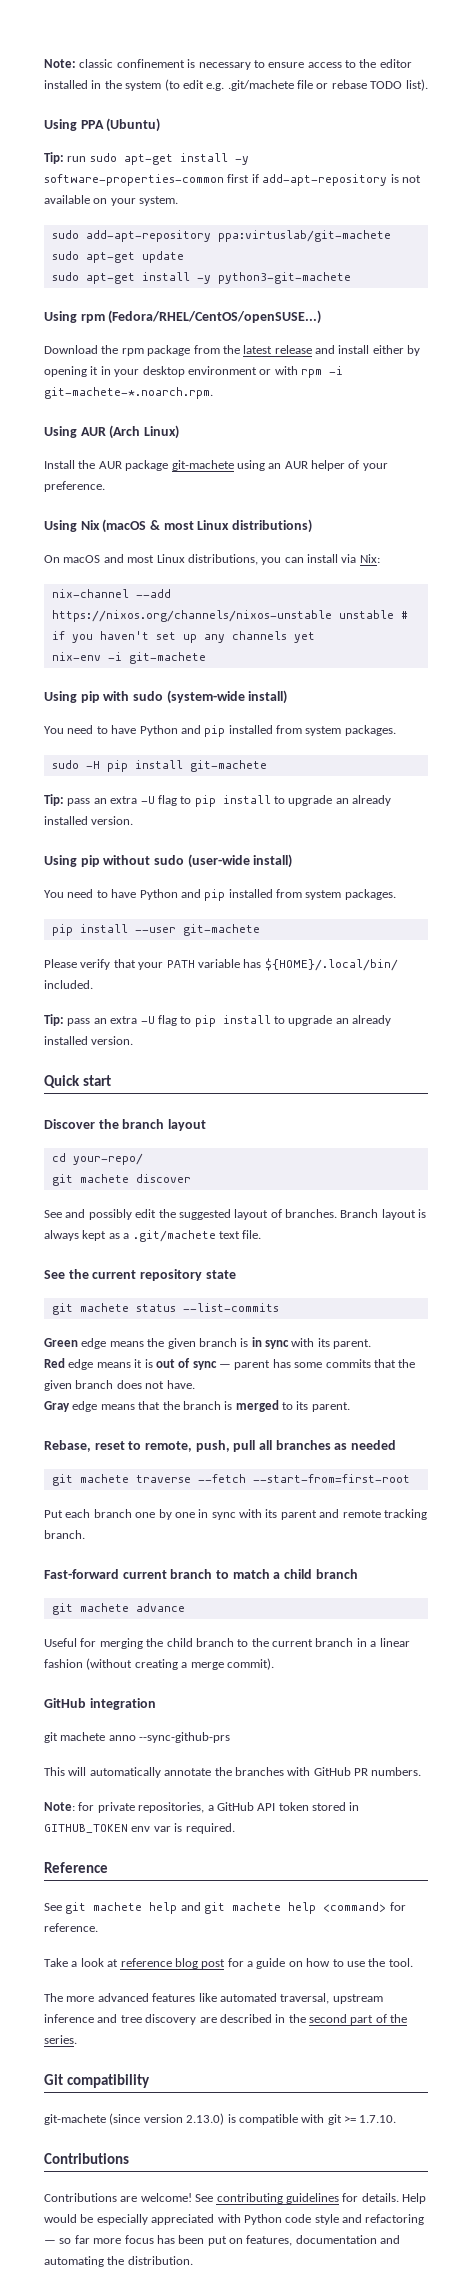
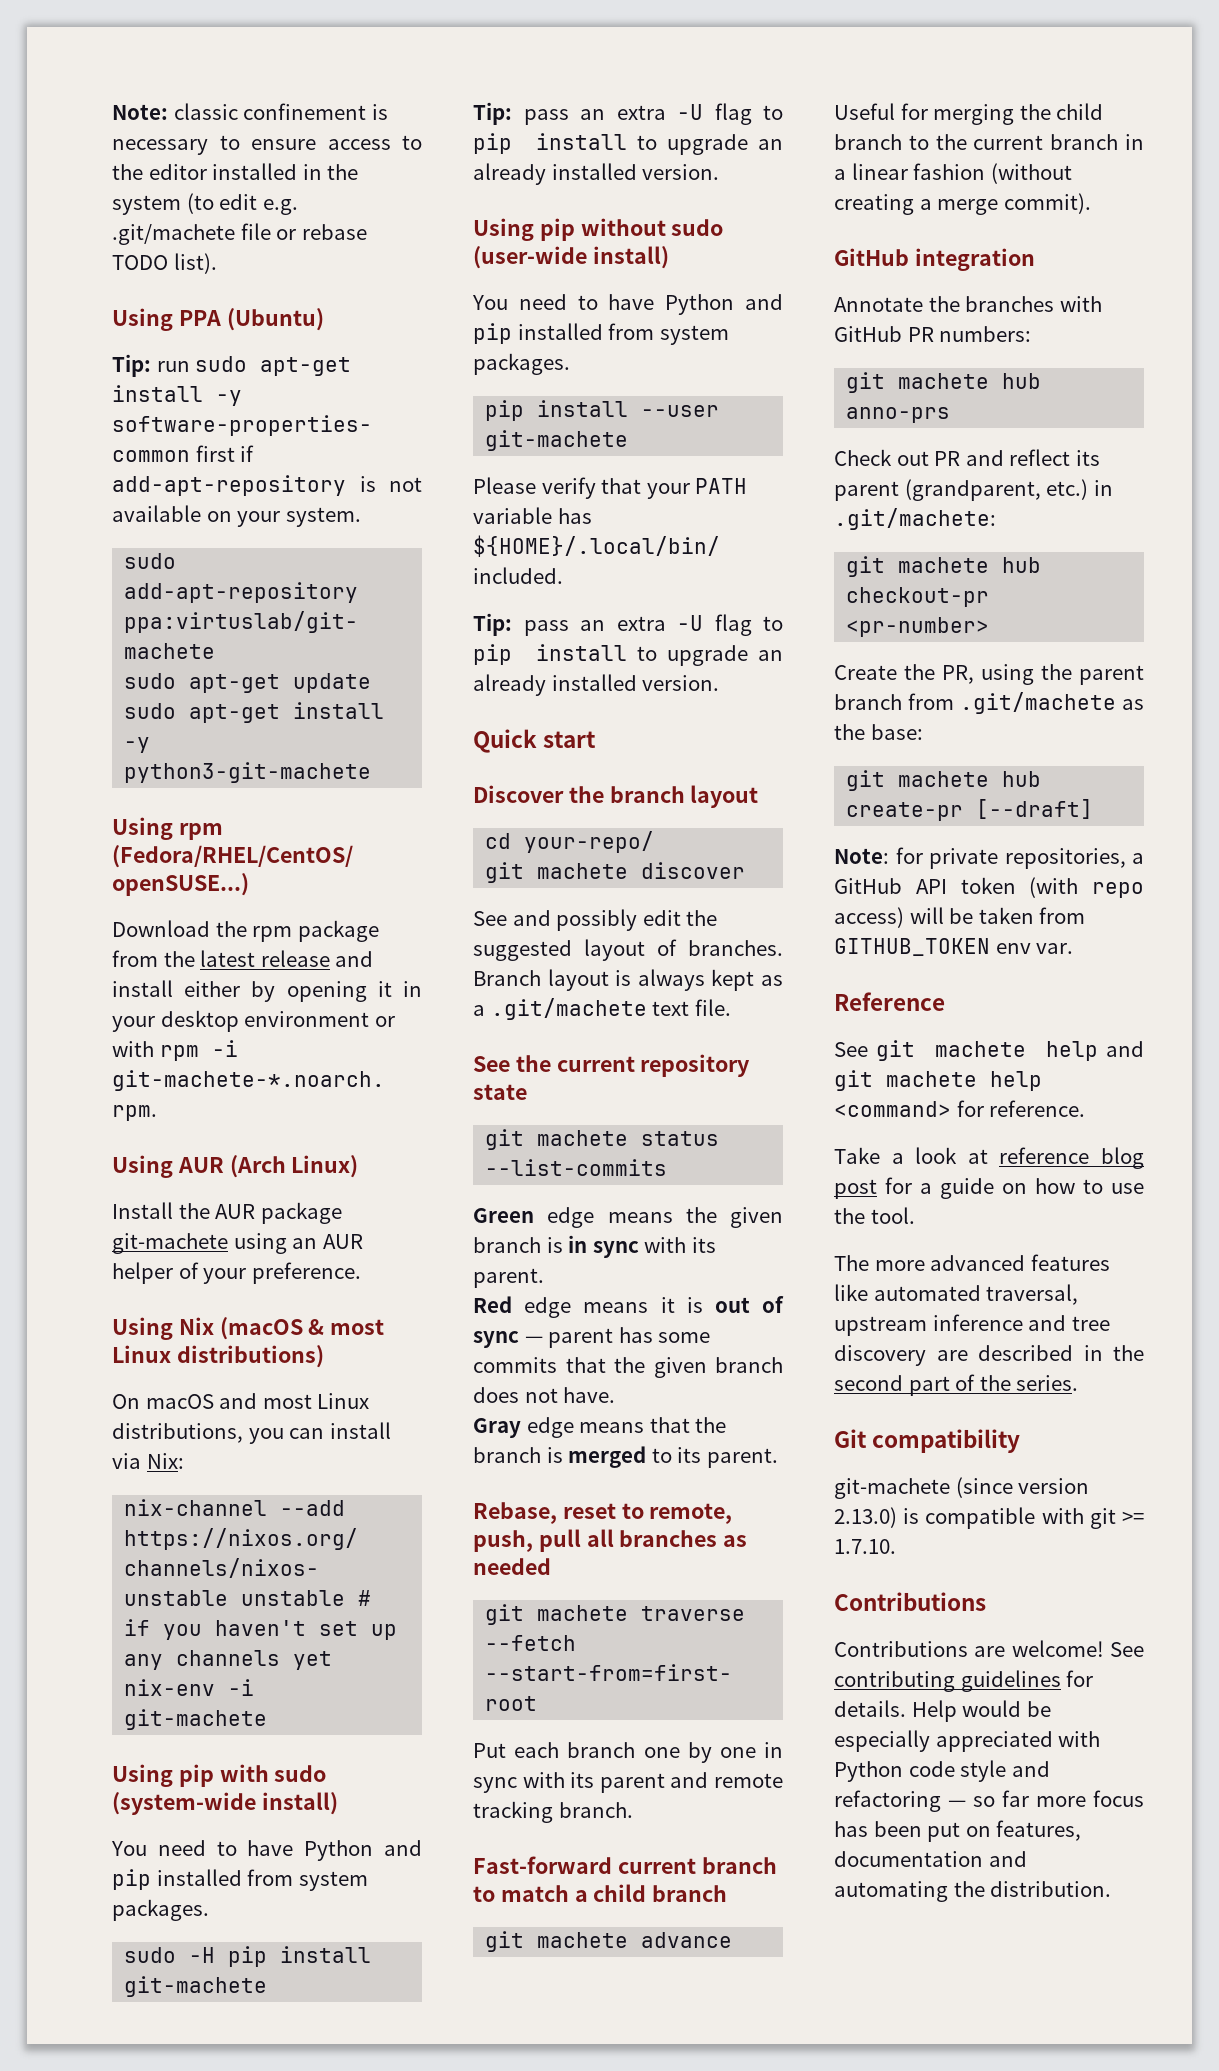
- git machete anno --sync-github-prs
- This will automatically annotate the branches with GitHub PR numbers.
+ Annotate the branches with GitHub PR numbers:
+ git machete hub anno-prs
+ Check out PR and reflect its parent (grandparent, etc.) in .git/machete:
+ git machete hub checkout-pr <pr-number>
+ Create the PR, using the parent branch from .git/machete as the base:
+ git machete hub create-pr [--draft]
- Note: for private repositories, a GitHub API token stored in GITHUB_TOKEN env var is required.
+ Note: for private repositories, a GitHub API token (with repo access) will be taken from GITHUB_TOKEN env var.

